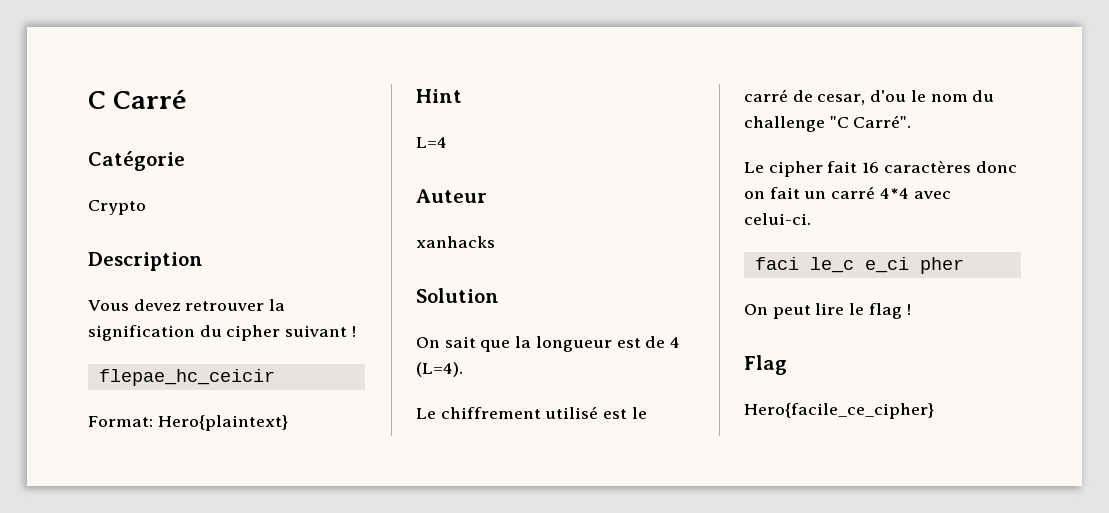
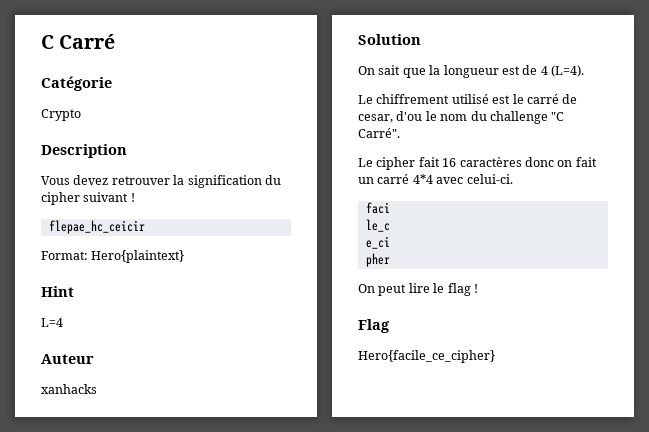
- faci le_c e_ci pher
+ faci
+ le_c
+ e_ci
+ pher

